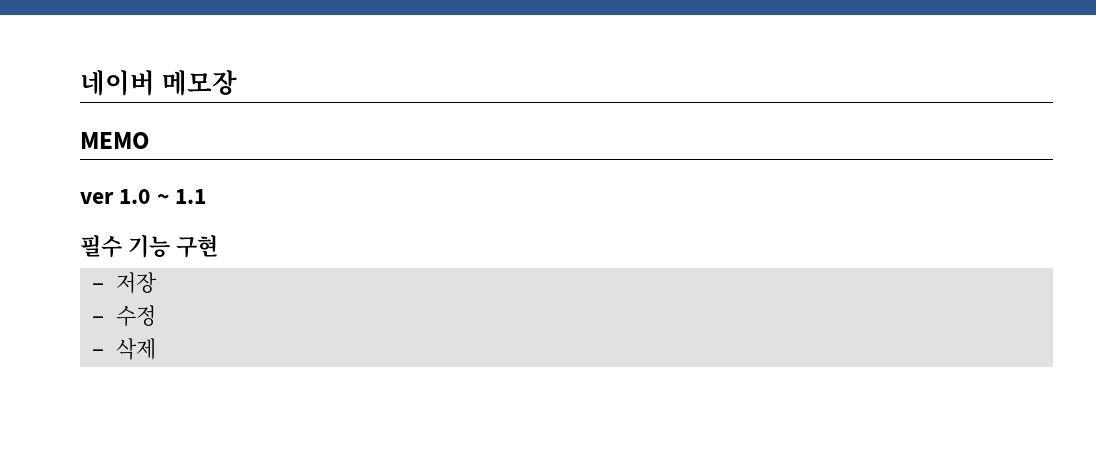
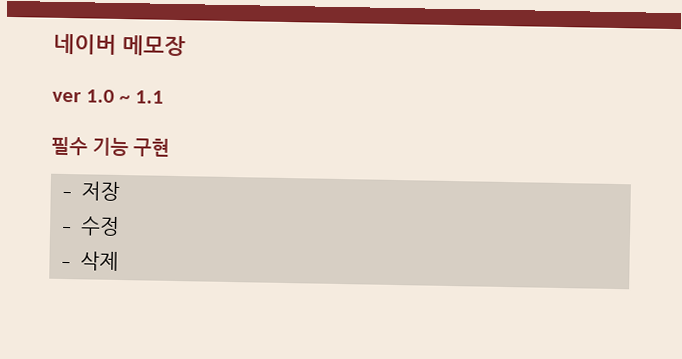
- MEMO

